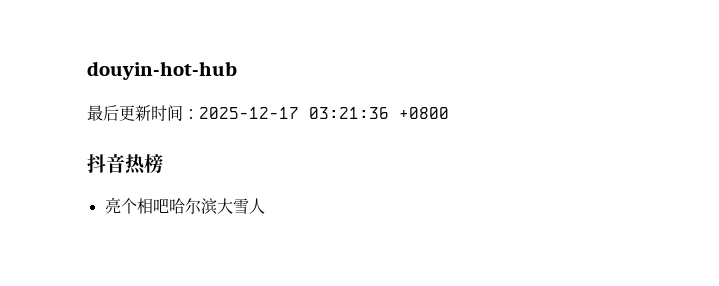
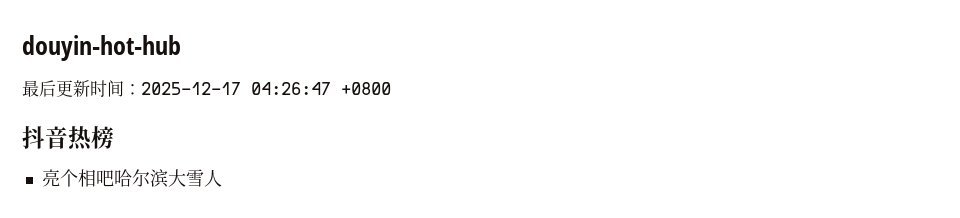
- 最后更新时间：2025-12-17 03:21:36 +0800
+ 最后更新时间：2025-12-17 04:26:47 +0800

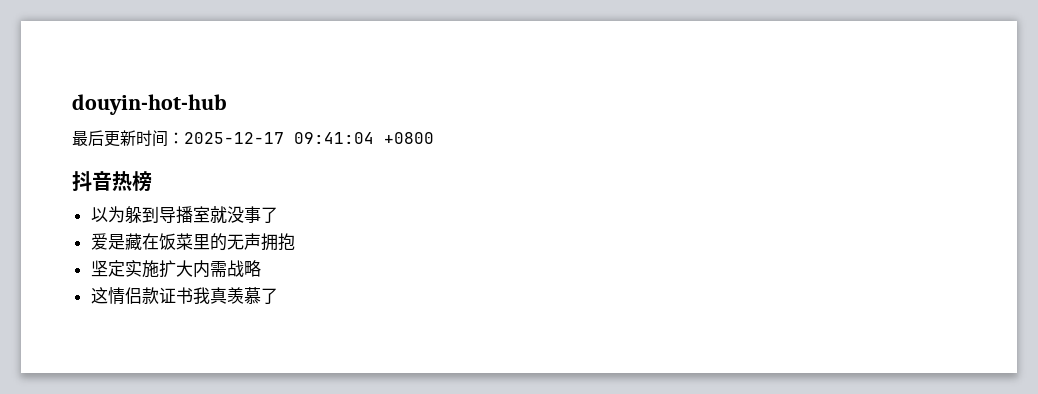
- 最后更新时间：2025-12-17 04:26:47 +0800
+ 最后更新时间：2025-12-17 09:41:04 +0800
- 亮个相吧哈尔滨大雪人
+ 以为躲到导播室就没事了
+ 爱是藏在饭菜里的无声拥抱
+ 坚定实施扩大内需战略
+ 这情侣款证书我真羡慕了

